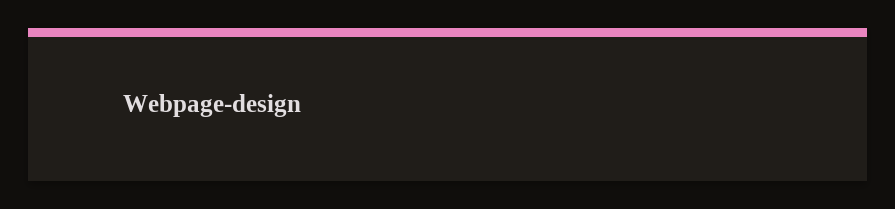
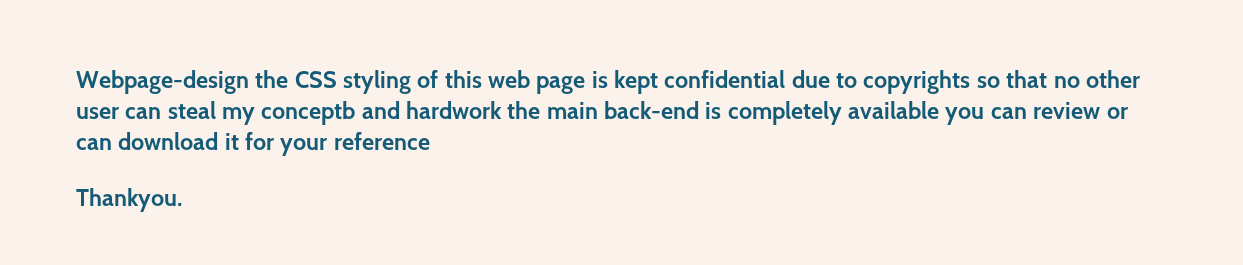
- Webpage-design
+ Webpage-design the CSS styling of this web page is kept confidential due to copyrights so that no other user can steal my conceptb and hardwork the main back-end is completely available you can review or can download it for your reference
+ Thankyou.

